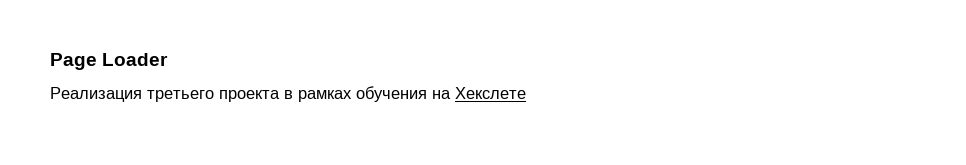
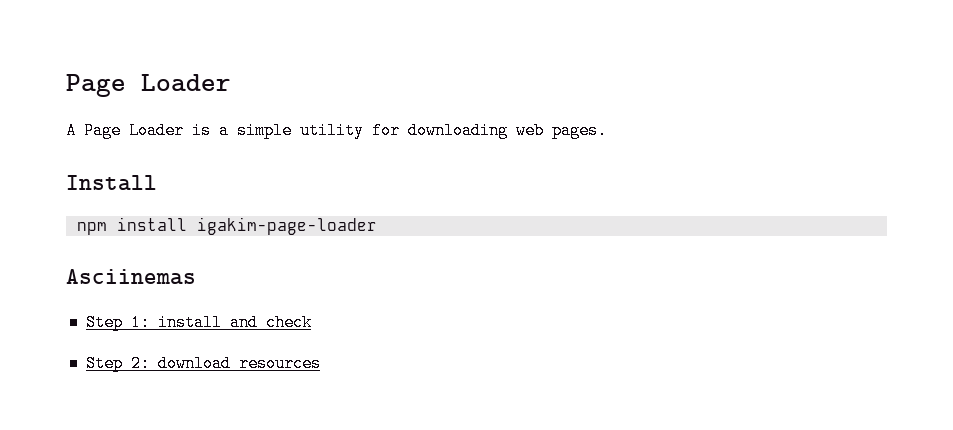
- Реализация третьего проекта в рамках обучения на Хекслете
+ A Page Loader is a simple utility for downloading web pages.
+ Install
+ npm install igakim-page-loader
+ Asciinemas
+ Step 1: install and check
+ Step 2: download resources

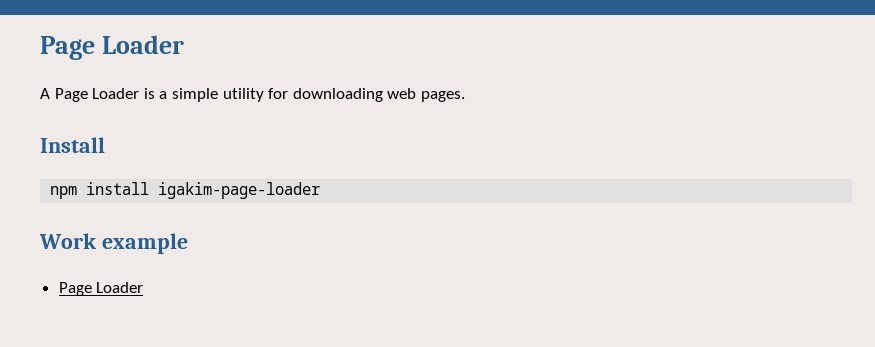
- Asciinemas
- Step 1: install and check
- Step 2: download resources
+ Work example
+ Page Loader

